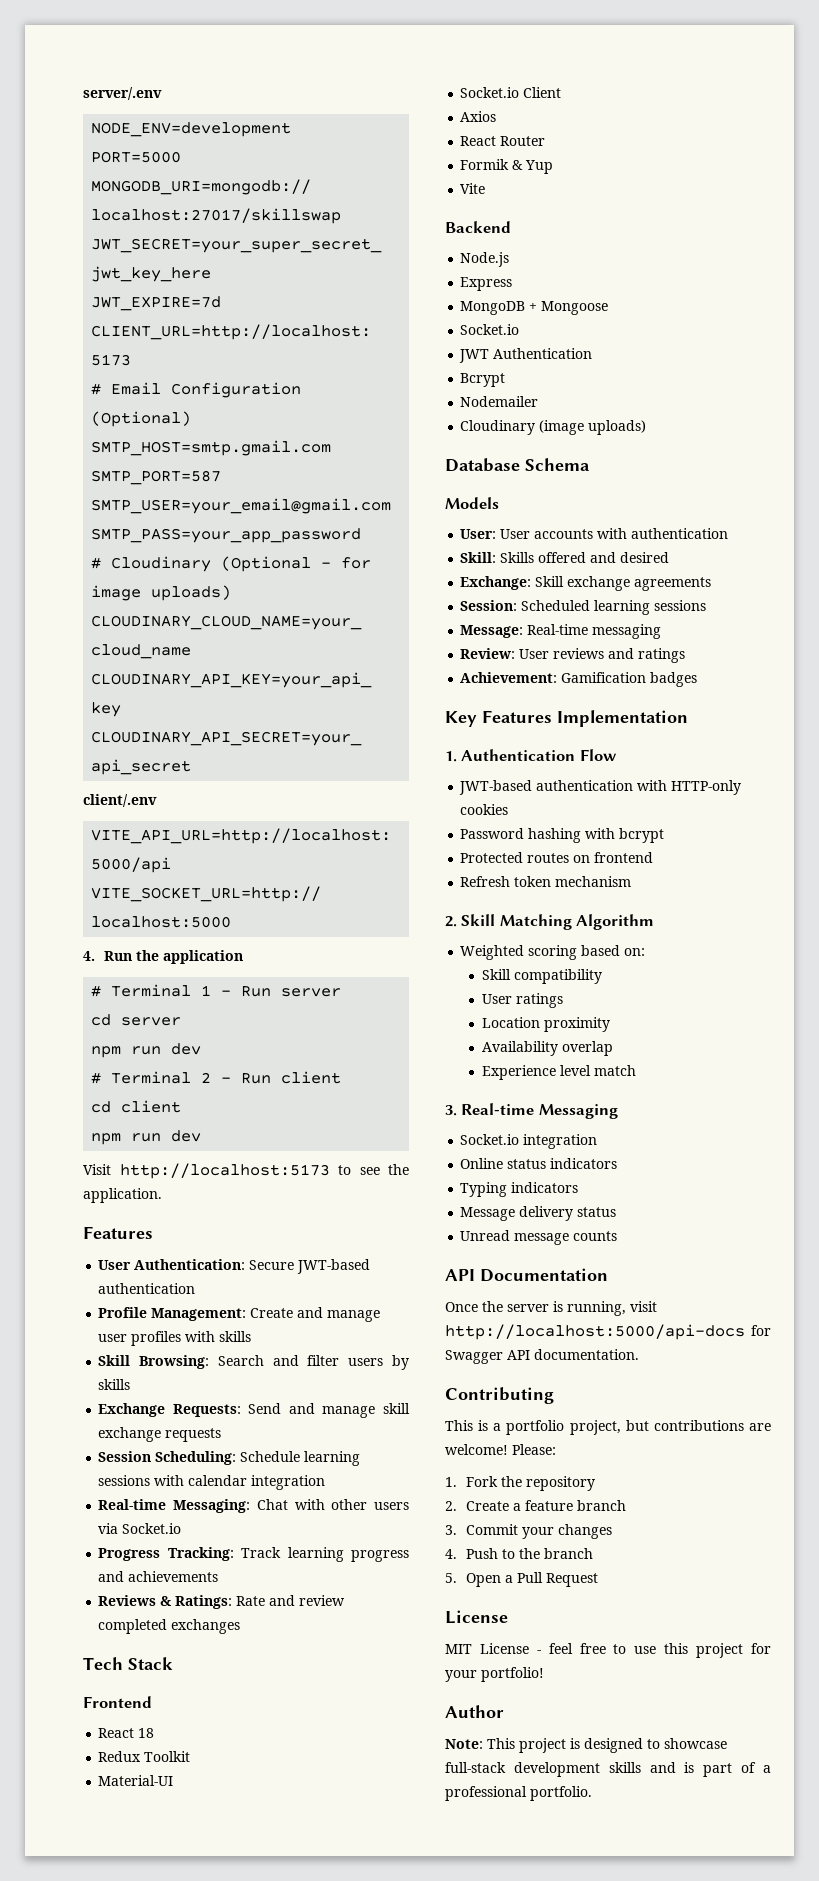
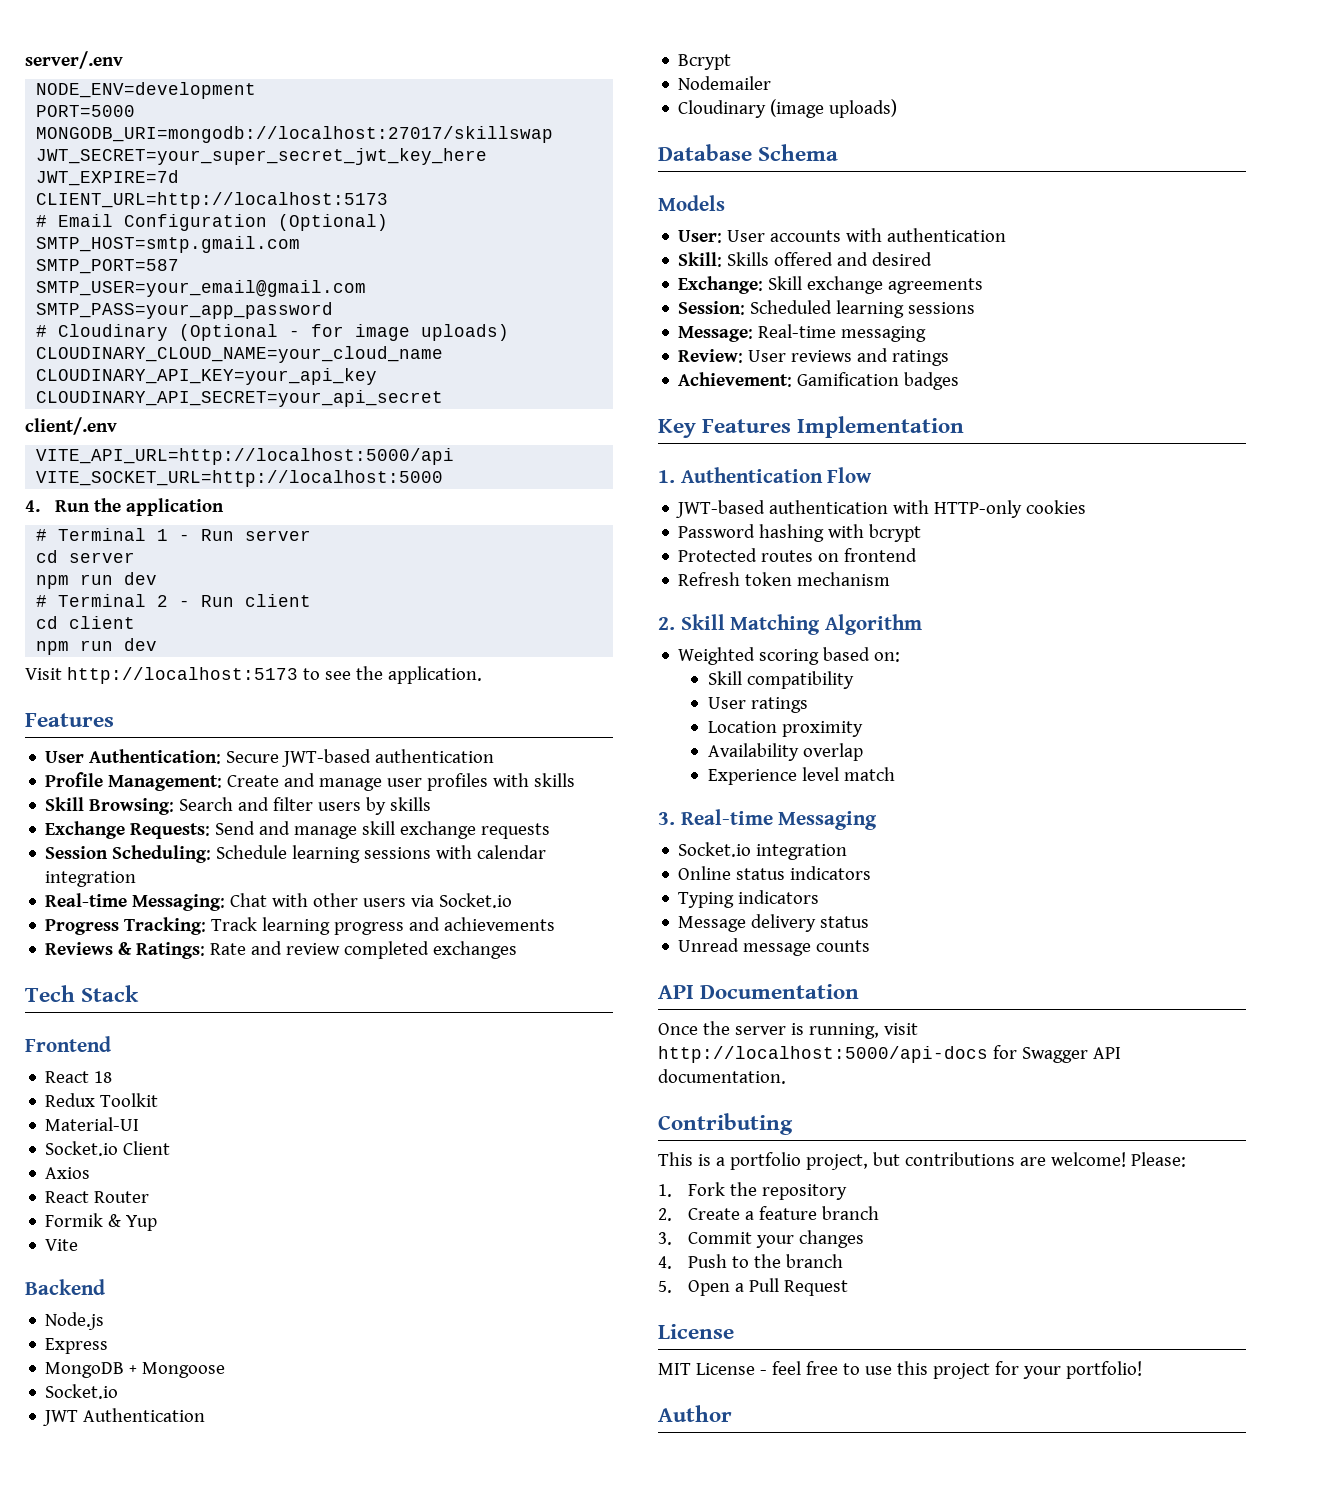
- Note: This project is designed to showcase full-stack development skills and is part of a professional portfolio.

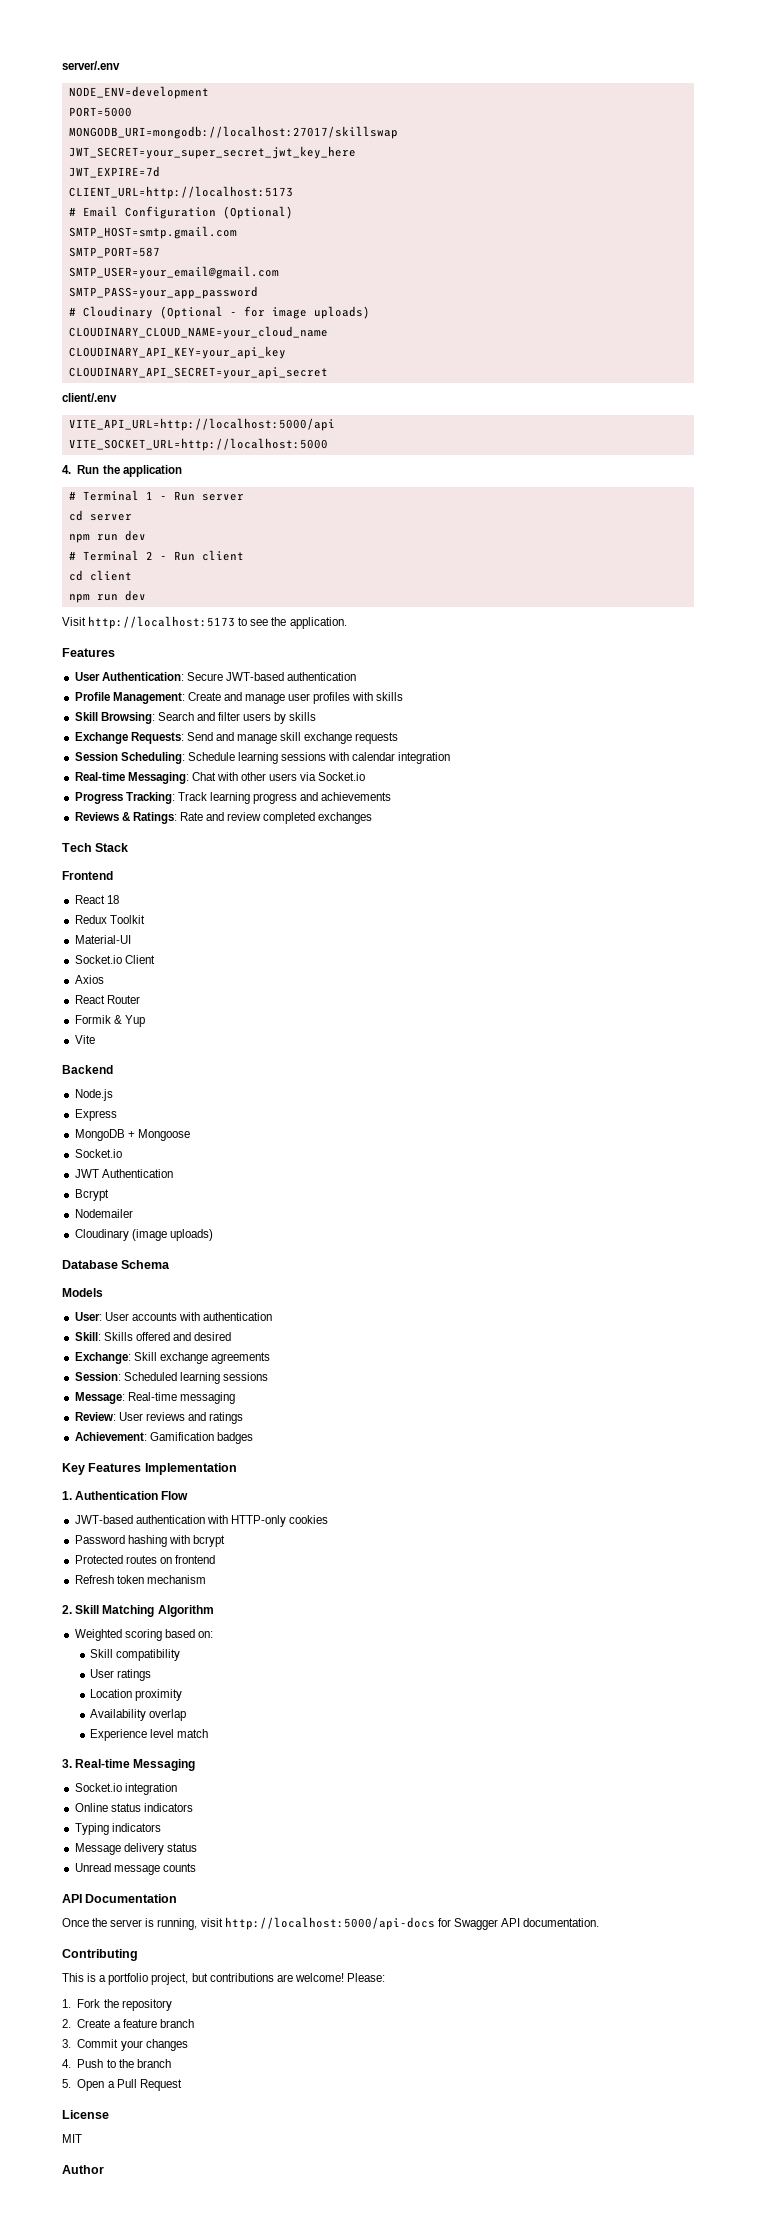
- MIT License - feel free to use this project for your portfolio!
+ MIT

